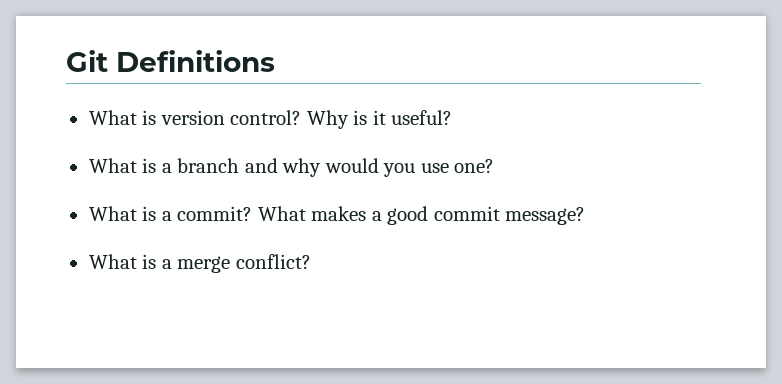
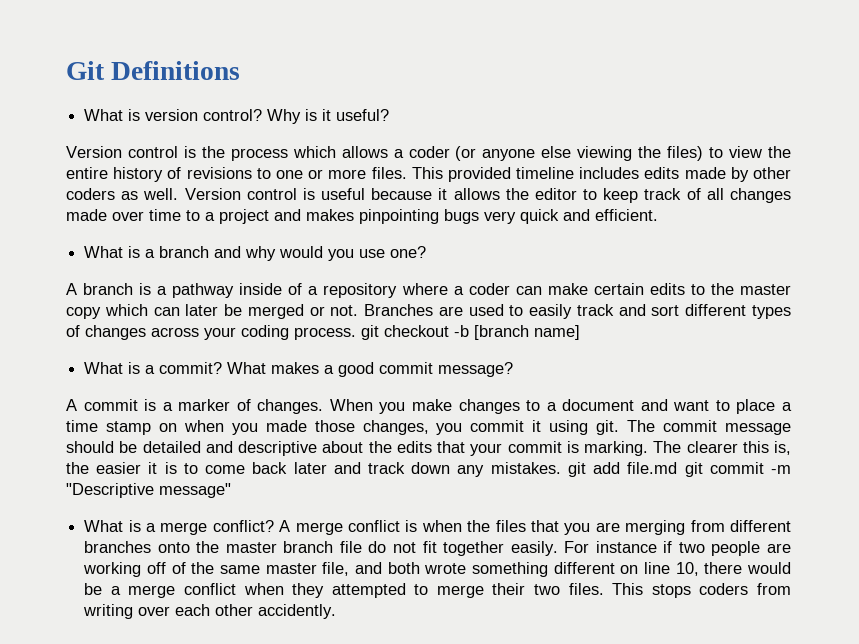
+ Version control is the process which allows a coder (or anyone else viewing the files) to view the entire history of revisions to one or more files. This provided timeline includes edits made by other coders as well. Version control is useful because it allows the editor to keep track of all changes made over time to a project and makes pinpointing bugs very quick and efficient.
+ A branch is a pathway inside of a repository where a coder can make certain edits to the master copy which can later be merged or not. Branches are used to easily track and sort different types of changes across your coding process. git checkout -b [branch name]
+ A commit is a marker of changes. When you make changes to a document and want to place a time stamp on when you made those changes, you commit it using git. The commit message should be detailed and descriptive about the edits that your commit is marking. The clearer this is, the easier it is to come back later and track down any mistakes. git add file.md git commit -m "Descriptive message"
+ A merge conflict is when the files that you are merging from different branches onto the master branch file do not fit together easily. For instance if two people are working off of the same master file, and both wrote something different on line 10, there would be a merge conflict when they attempted to merge their two files. This stops coders from writing over each other accidently.

